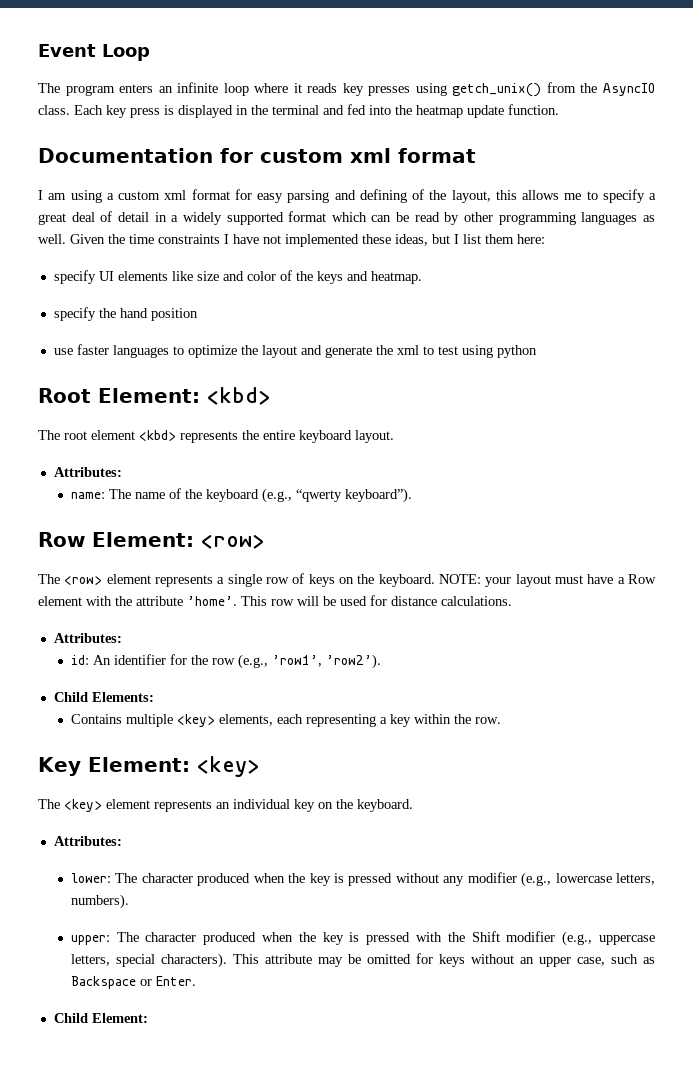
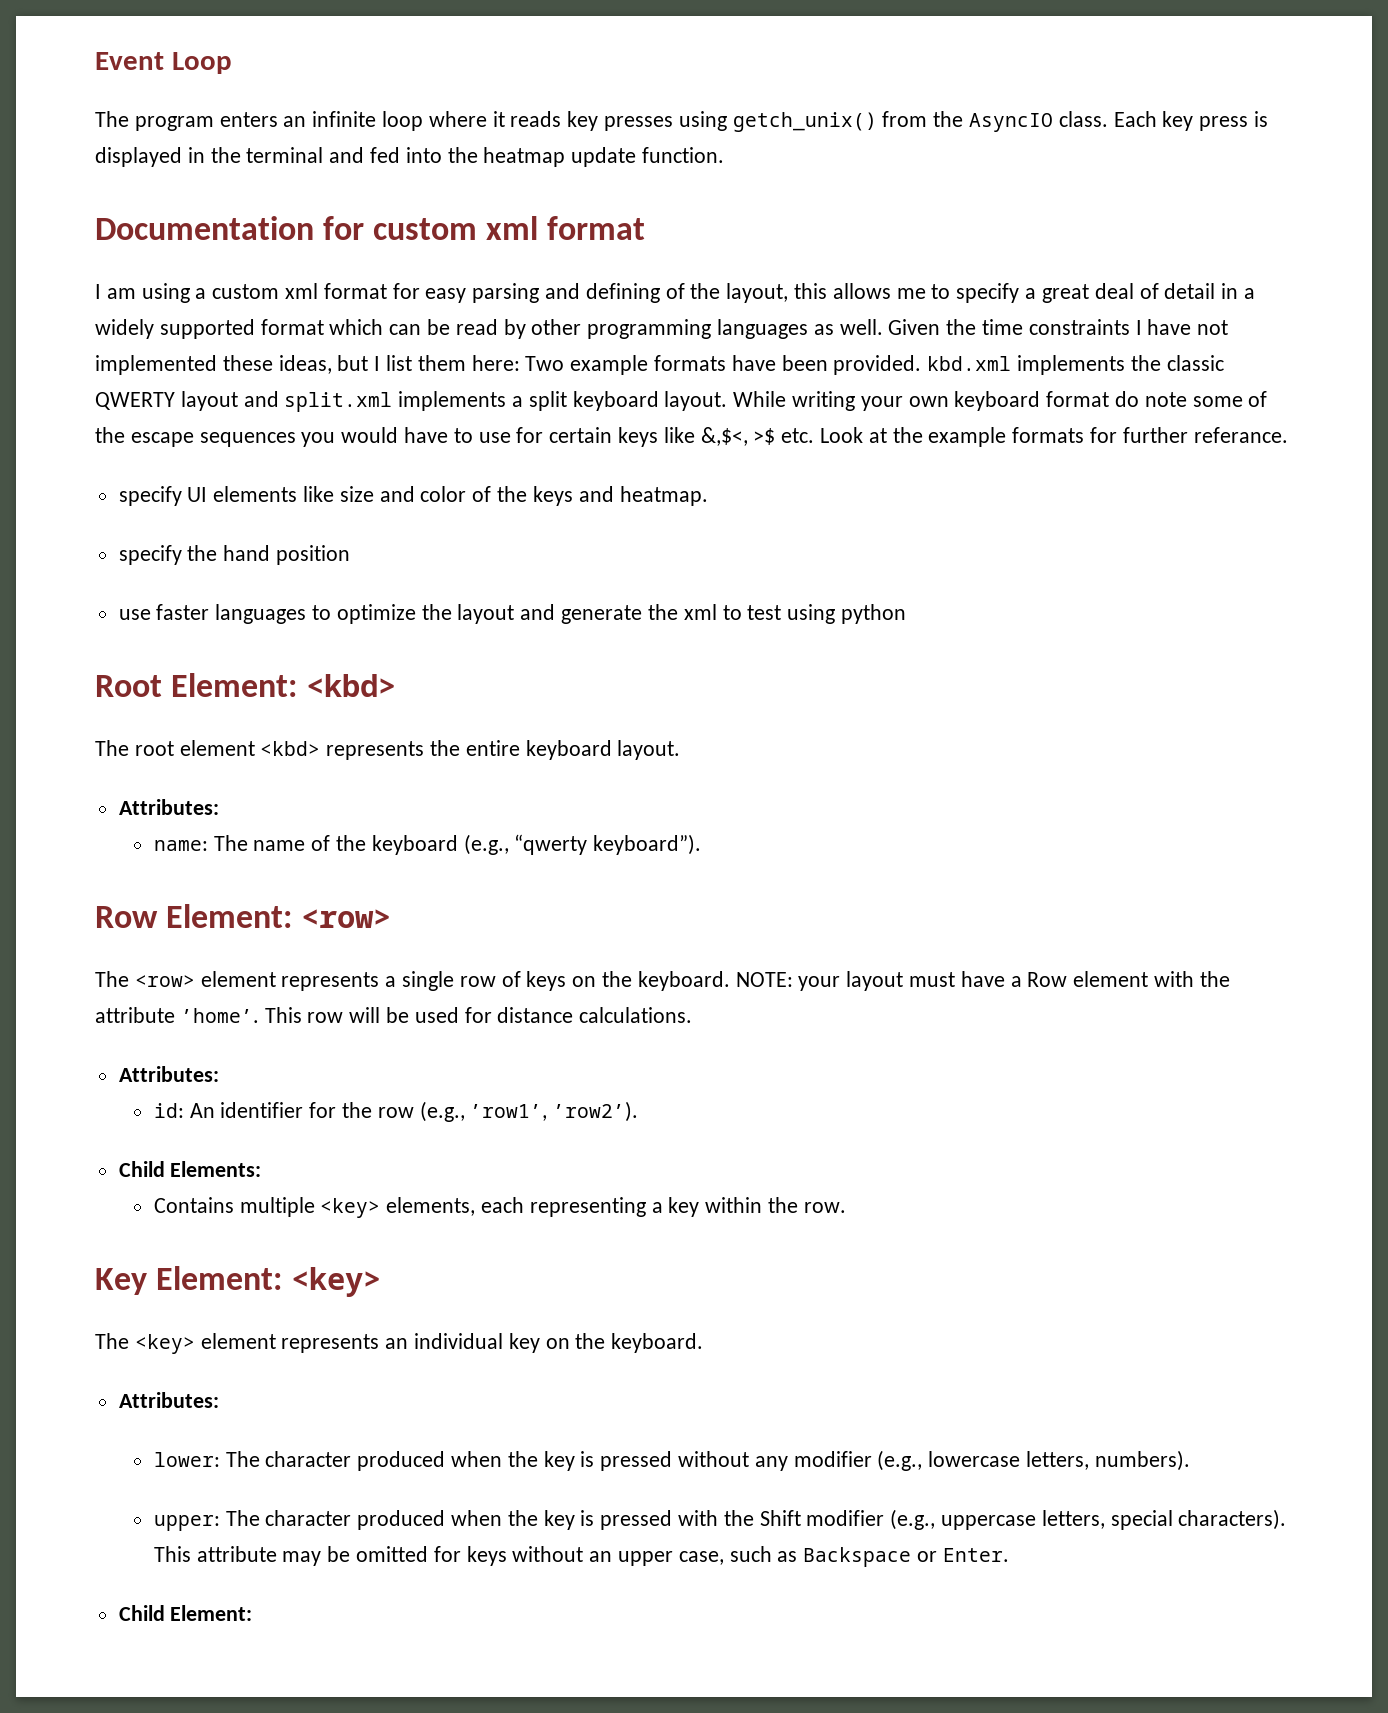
- Given the time constraints I have not implemented these ideas, but I list them here:
+ Given the time constraints I have not implemented these ideas, but I list them here: Two example formats have been provided. kbd.xml implements the classic QWERTY layout and split.xml implements a split keyboard layout. While writing your own keyboard format do note some of the escape sequences you would have to use for certain keys like &,$<, >$ etc. Look at the example formats for further referance.

